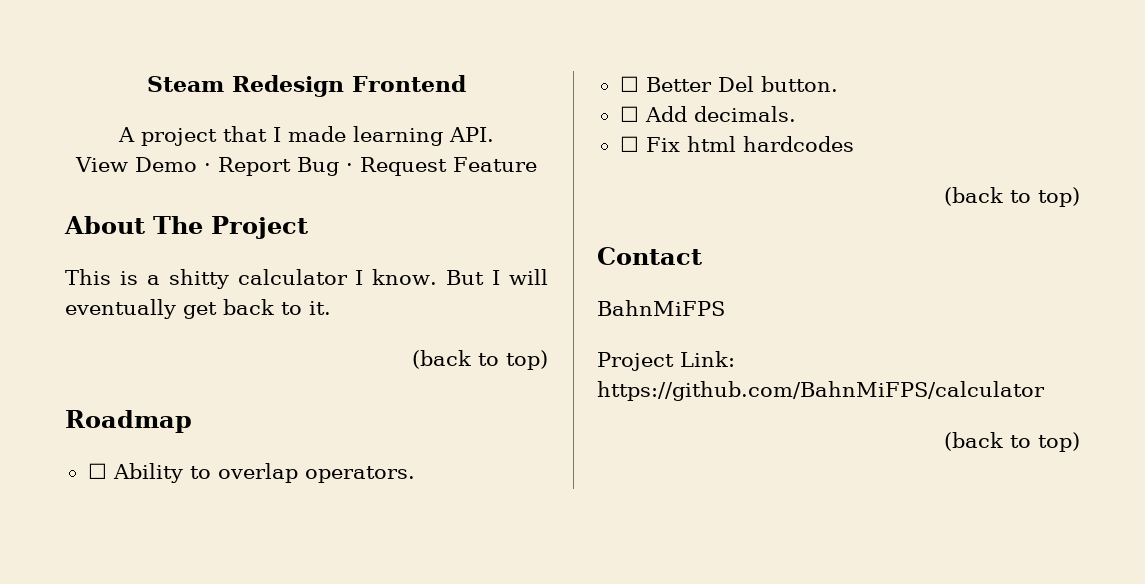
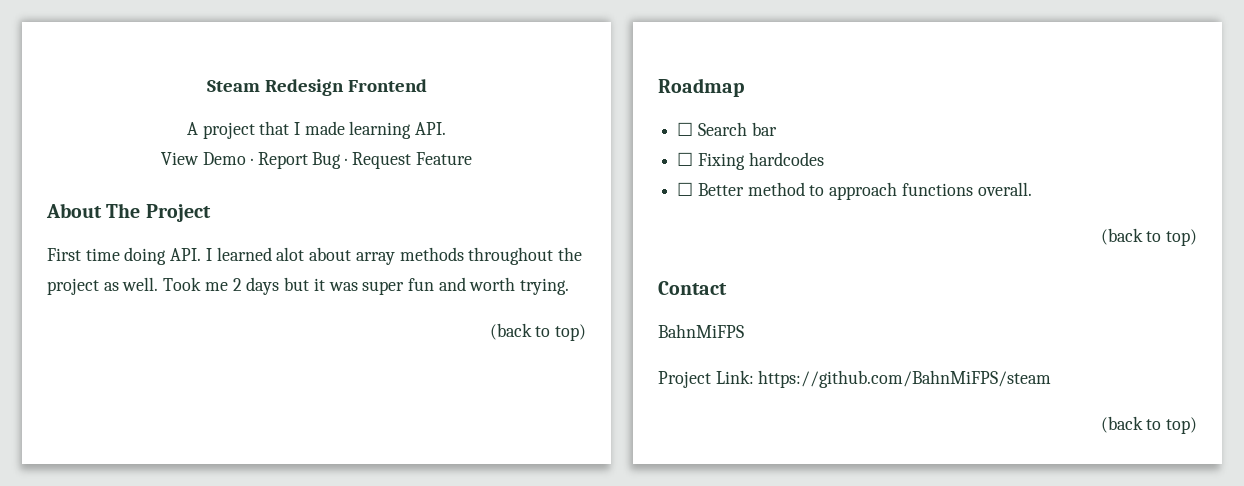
- This is a shitty calculator I know. But I will eventually get back to it.
+ First time doing API. I learned alot about array methods throughout the project as well. Took me 2 days but it was super fun and worth trying.
- ☐ Ability to overlap operators.
- ☐ Better Del button.
- ☐ Add decimals.
- ☐ Fix html hardcodes
+ ☐ Search bar
+ ☐ Fixing hardcodes
+ ☐ Better method to approach functions overall.
- Project Link: https://github.com/BahnMiFPS/calculator
+ Project Link: https://github.com/BahnMiFPS/steam

